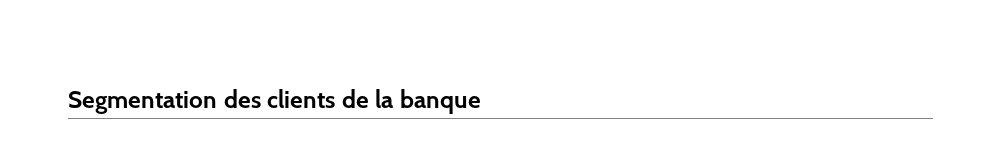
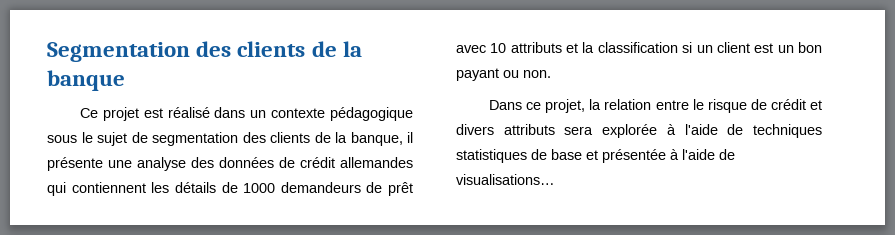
+ Ce projet est réalisé dans un contexte pédagogique sous le sujet de segmentation des clients de la banque, il présente une analyse des données de crédit allemandes qui contiennent les détails de 1000 demandeurs de prêt avec 10 attributs et la classification si un client est un bon payant ou non.
+ Dans ce projet, la relation entre le risque de crédit et divers attributs sera explorée à l'aide de techniques statistiques de base et présentée à l'aide de visualisations…

